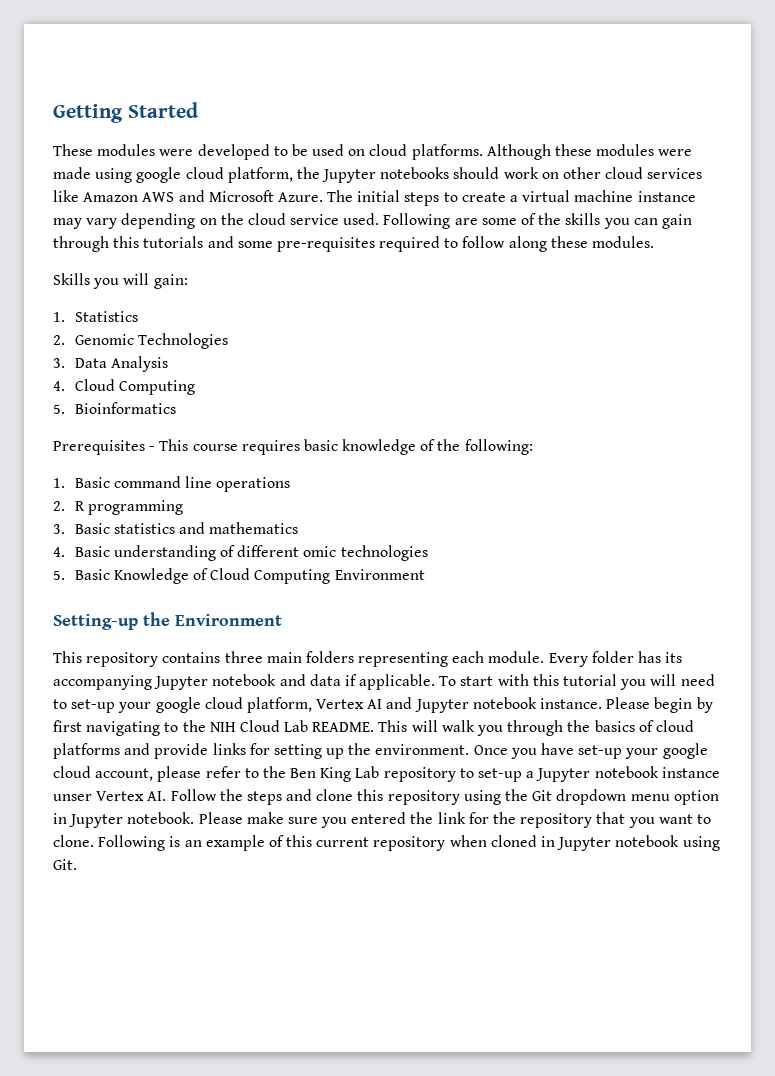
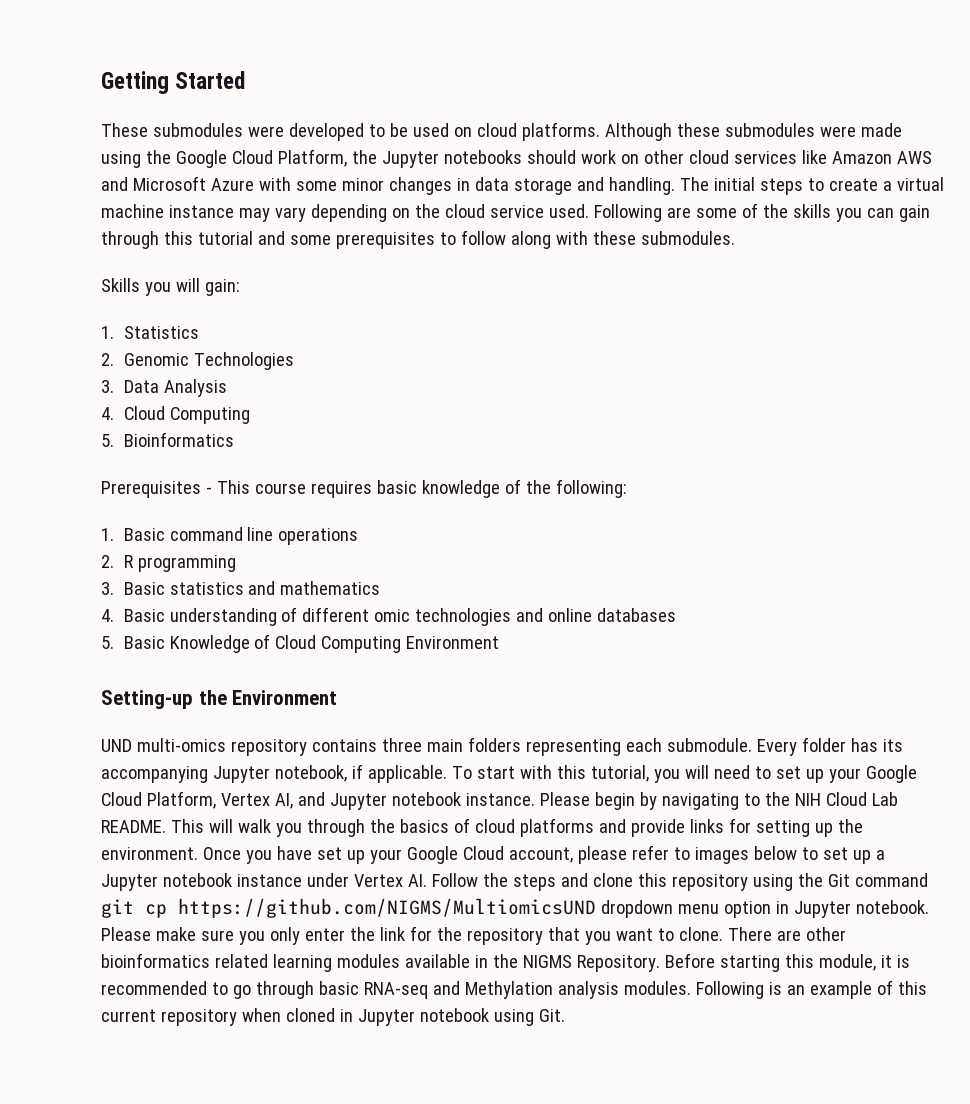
- These modules were developed to be used on cloud platforms.
+ These submodules were developed to be used on cloud platforms.
- Although these modules were made using google cloud platform, the Jupyter notebooks should work on other cloud services like Amazon AWS and Microsoft Azure.
+ Although these submodules were made using the Google Cloud Platform, the Jupyter notebooks should work on other cloud services like Amazon AWS and Microsoft Azure with some minor changes in data storage and handling.
- Following are some of the skills you can gain through this tutorials and some pre-requisites required to follow along these modules.
+ Following are some of the skills you can gain through this tutorial and some prerequisites to follow along with these submodules.
- 4. Basic understanding of different omic technologies
+ 4. Basic understanding of different omic technologies and online databases
- This repository contains three main folders representing each module.
+ UND multi-omics repository contains three main folders representing each submodule.
- Every folder has its accompanying Jupyter notebook and data if applicable.
+ Every folder has its accompanying Jupyter notebook, if applicable.
- To start with this tutorial you will need to set-up your google cloud platform, Vertex AI and Jupyter notebook instance.
+ To start with this tutorial, you will need to set up your Google Cloud Platform, Vertex AI, and Jupyter notebook instance.
- Please begin by first navigating to the NIH Cloud Lab README.
+ Please begin by navigating to the NIH Cloud Lab README.
- Once you have set-up your google cloud account, please refer to the Ben King Lab repository to set-up a Jupyter notebook instance unser Vertex AI. Follow the steps and clone this repository using the Git dropdown menu option in Jupyter notebook.
+ Once you have set up your Google Cloud account, please refer to images below to set up a Jupyter notebook instance under Vertex AI. Follow the steps and clone this repository using the Git command git cp https://github.com/NIGMS/MultiomicsUND dropdown menu option in Jupyter notebook.
- Please make sure you entered the link for the repository that you want to clone.
+ Please make sure you only enter the link for the repository that you want to clone.
+ There are other bioinformatics related learning modules available in the NIGMS Repository. Before starting this module, it is recommended to go through basic RNA-seq and Methylation analysis modules.

